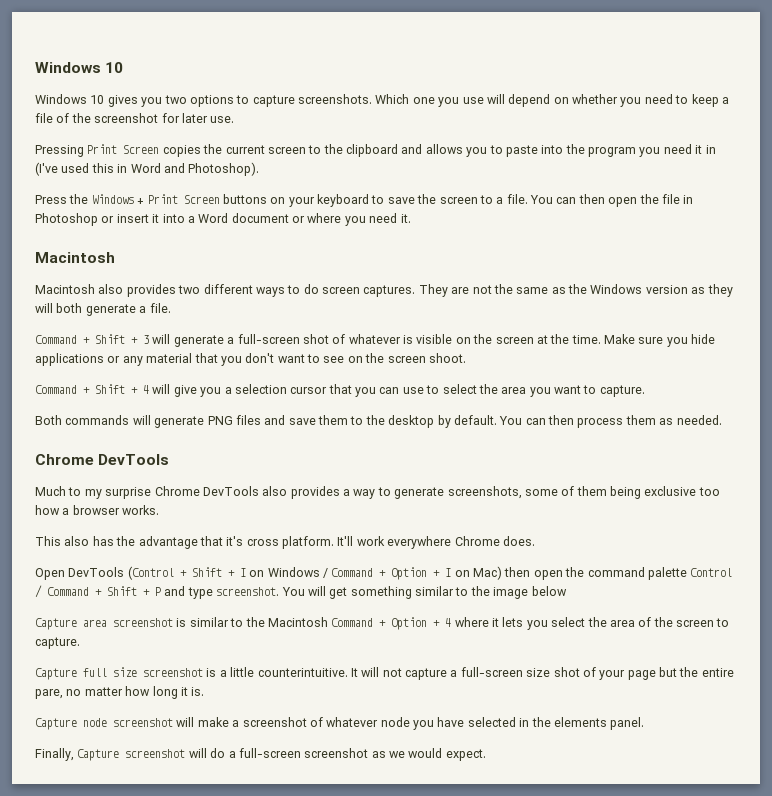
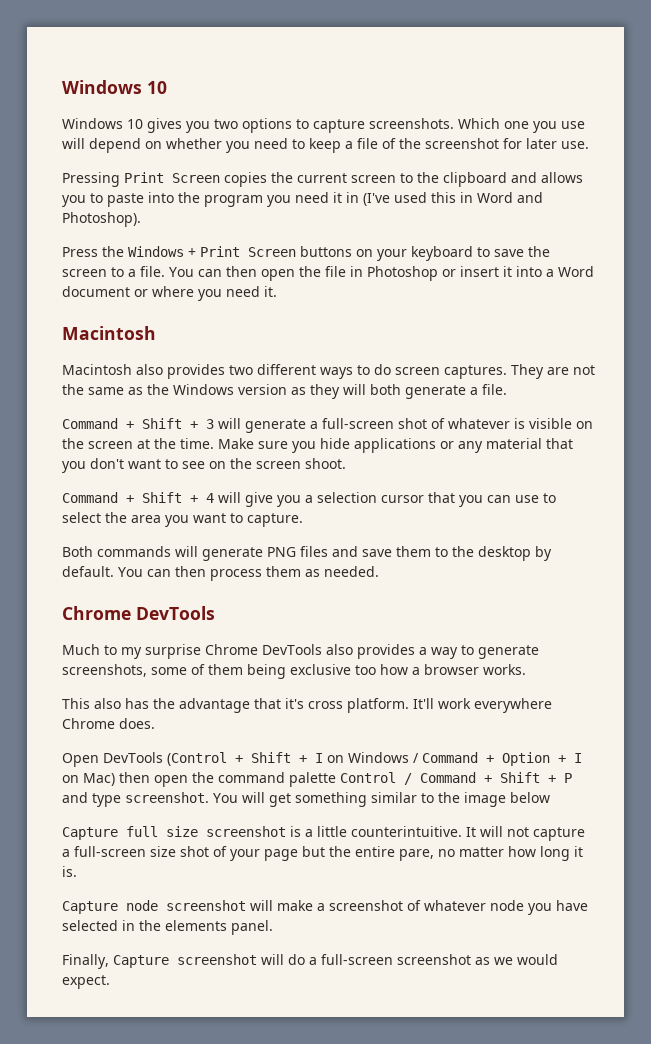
- Capture area screenshot is similar to the Macintosh Command + Option + 4 where it lets you select the area of the screen to capture.

